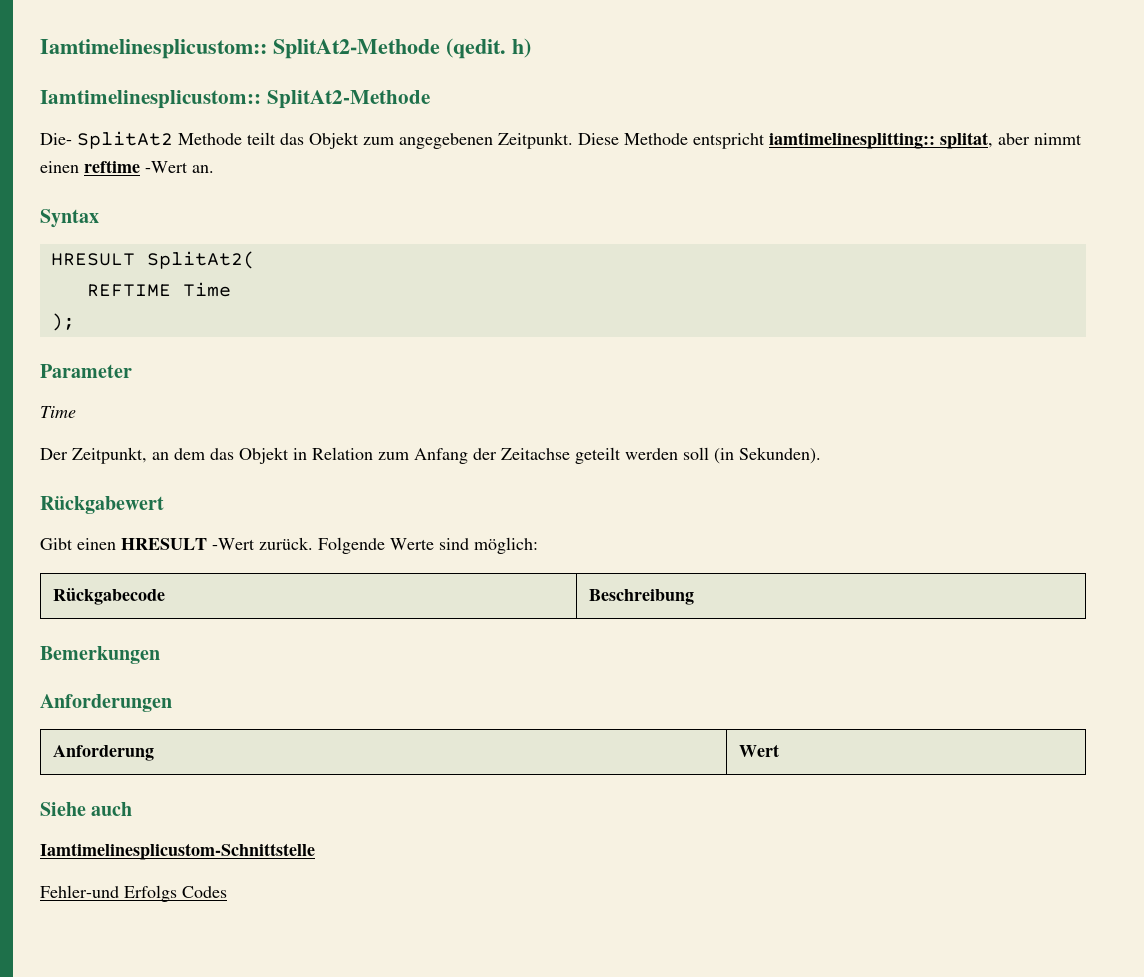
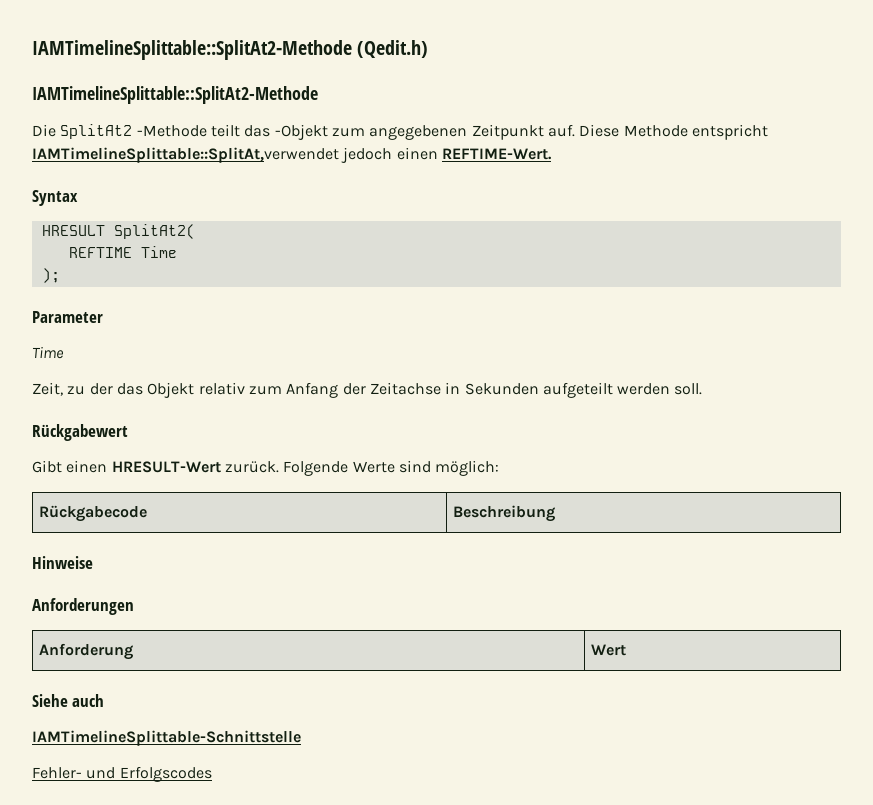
- Iamtimelinesplicustom:: SplitAt2-Methode (qedit. h)
- Iamtimelinesplicustom:: SplitAt2-Methode
- Die- SplitAt2 Methode teilt das Objekt zum angegebenen Zeitpunkt.
+ IAMTimelineSplittable::SplitAt2-Methode (Qedit.h)
+ IAMTimelineSplittable::SplitAt2-Methode
+ Die SplitAt2 -Methode teilt das -Objekt zum angegebenen Zeitpunkt auf.
- Diese Methode entspricht iamtimelinesplitting:: splitat, aber nimmt einen reftime -Wert an.
+ Diese Methode entspricht IAMTimelineSplittable::SplitAt,verwendet jedoch einen REFTIME-Wert.
- Der Zeitpunkt, an dem das Objekt in Relation zum Anfang der Zeitachse geteilt werden soll (in Sekunden).
+ Zeit, zu der das Objekt relativ zum Anfang der Zeitachse in Sekunden aufgeteilt werden soll.
- Gibt einen HRESULT -Wert zurück.
+ Gibt einen HRESULT-Wert zurück.
- Bemerkungen
+ Hinweise
- Iamtimelinesplicustom-Schnittstelle
- Fehler-und Erfolgs Codes
+ IAMTimelineSplittable-Schnittstelle
+ Fehler- und Erfolgscodes

